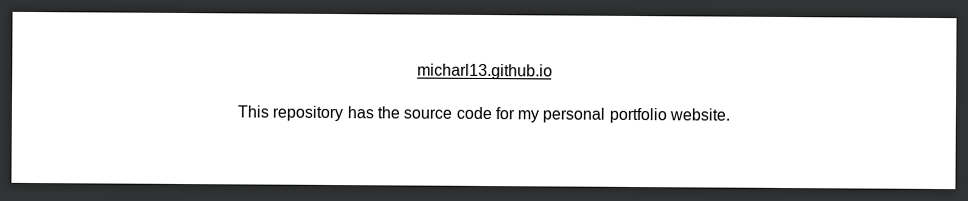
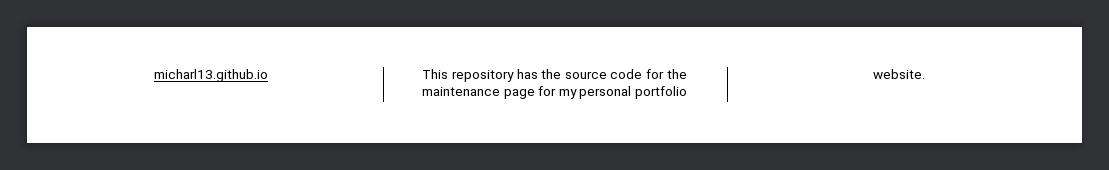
- This repository has the source code for my personal portfolio website.
+ This repository has the source code for the maintenance page for my personal portfolio website.

